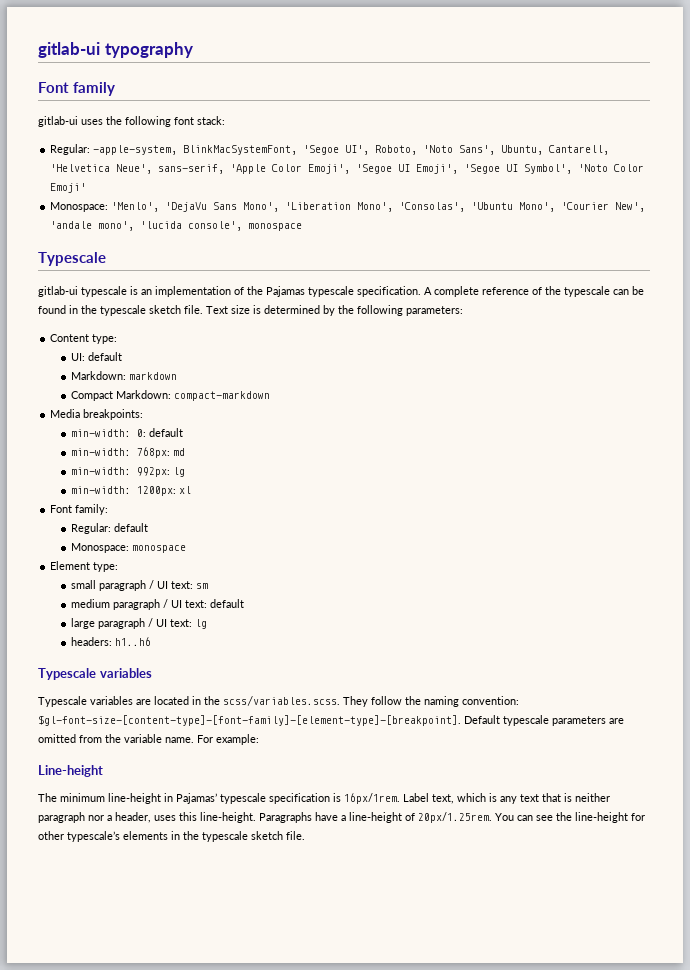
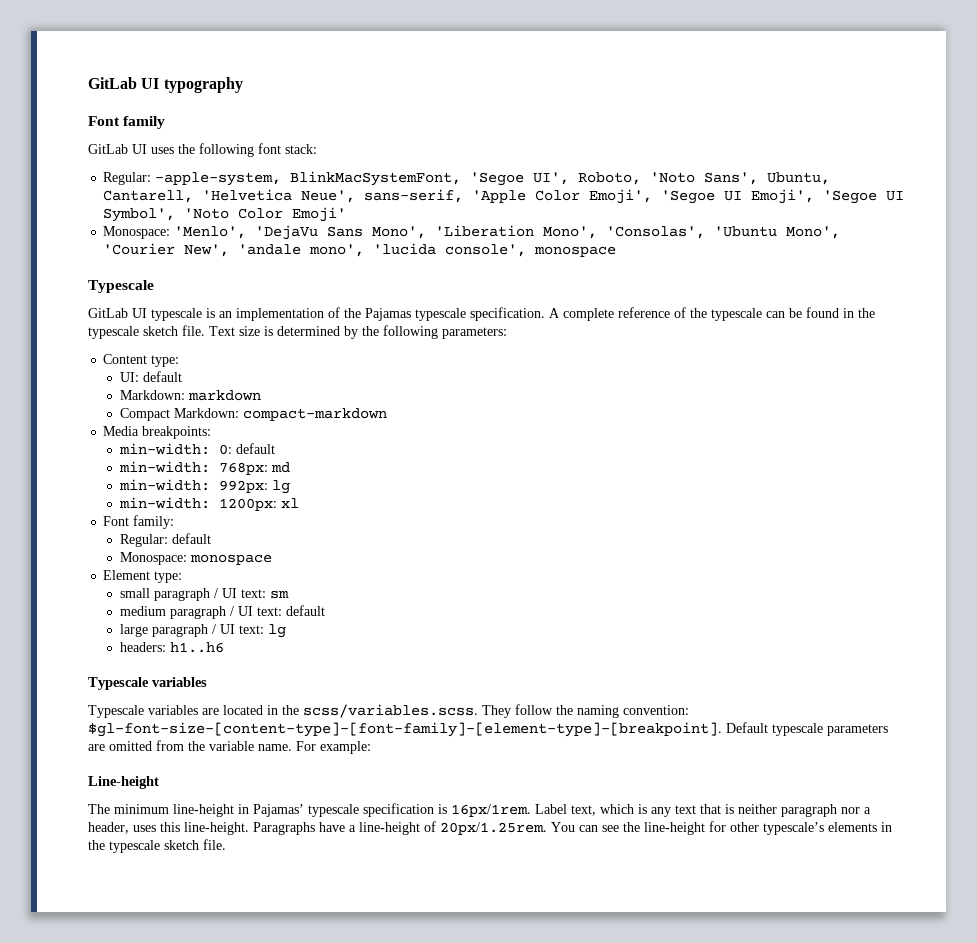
- gitlab-ui typography
+ GitLab UI typography
- gitlab-ui uses the following font stack:
+ GitLab UI uses the following font stack:
- gitlab-ui typescale is an implementation of the Pajamas typescale specification.
+ GitLab UI typescale is an implementation of the Pajamas typescale specification.

